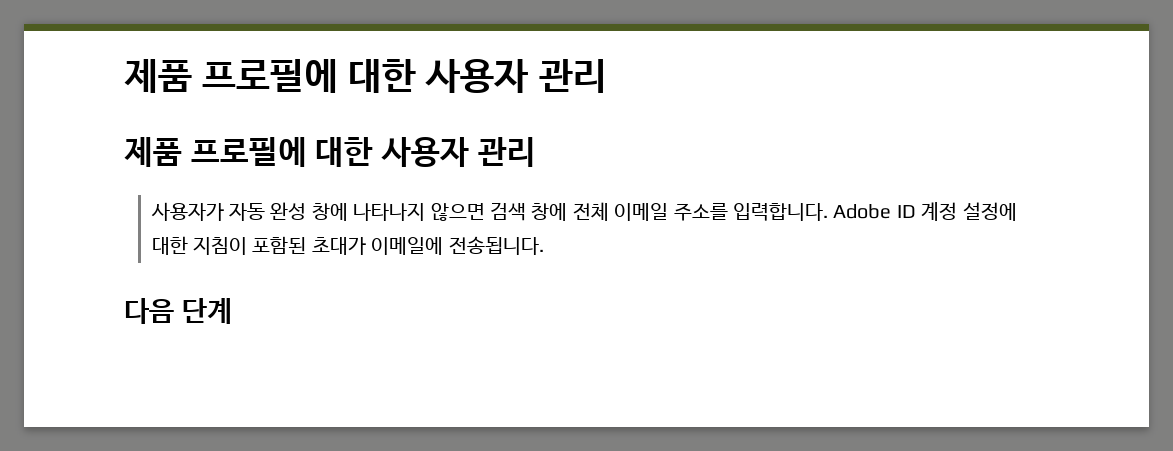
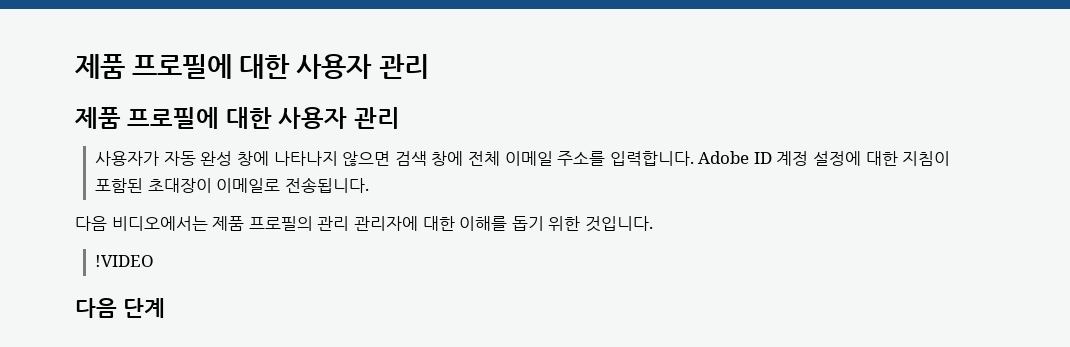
- Adobe ID 계정 설정에 대한 지침이 포함된 초대가 이메일에 전송됩니다.
+ Adobe ID 계정 설정에 대한 지침이 포함된 초대장이 이메일로 전송됩니다.
+ 다음 비디오에서는 제품 프로필의 관리 관리자에 대한 이해를 돕기 위한 것입니다.
+ !VIDEO

